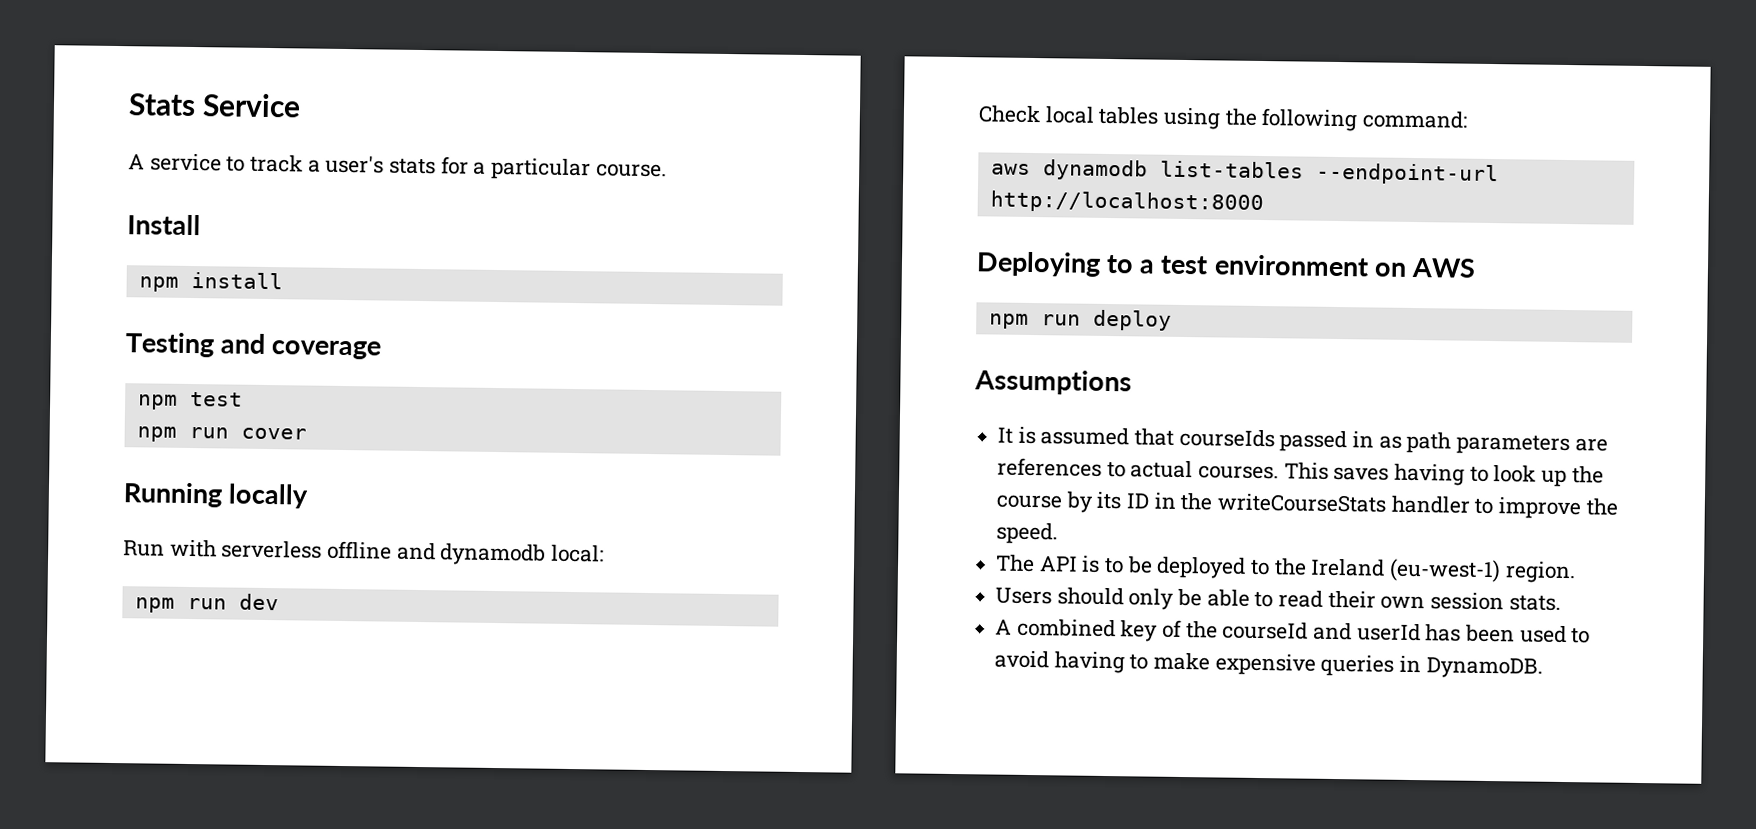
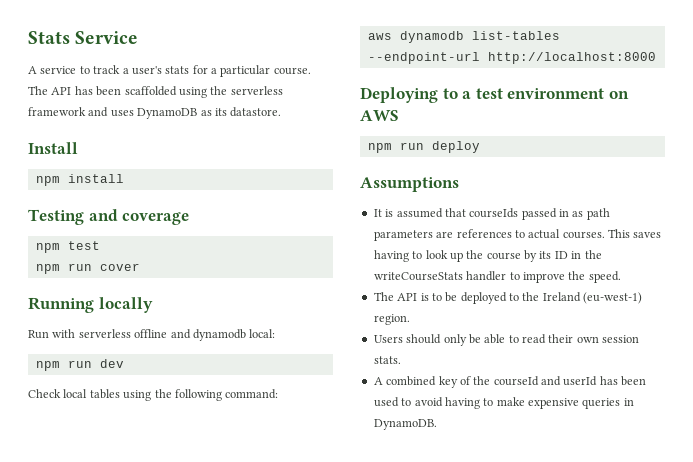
+ The API has been scaffolded using the serverless framework and uses DynamoDB as its datastore.

